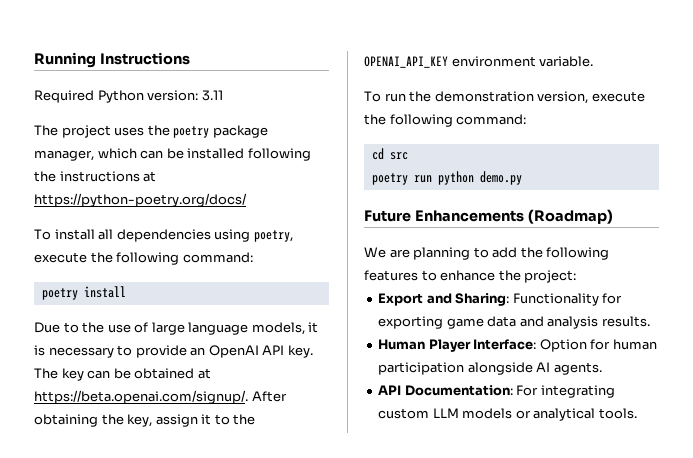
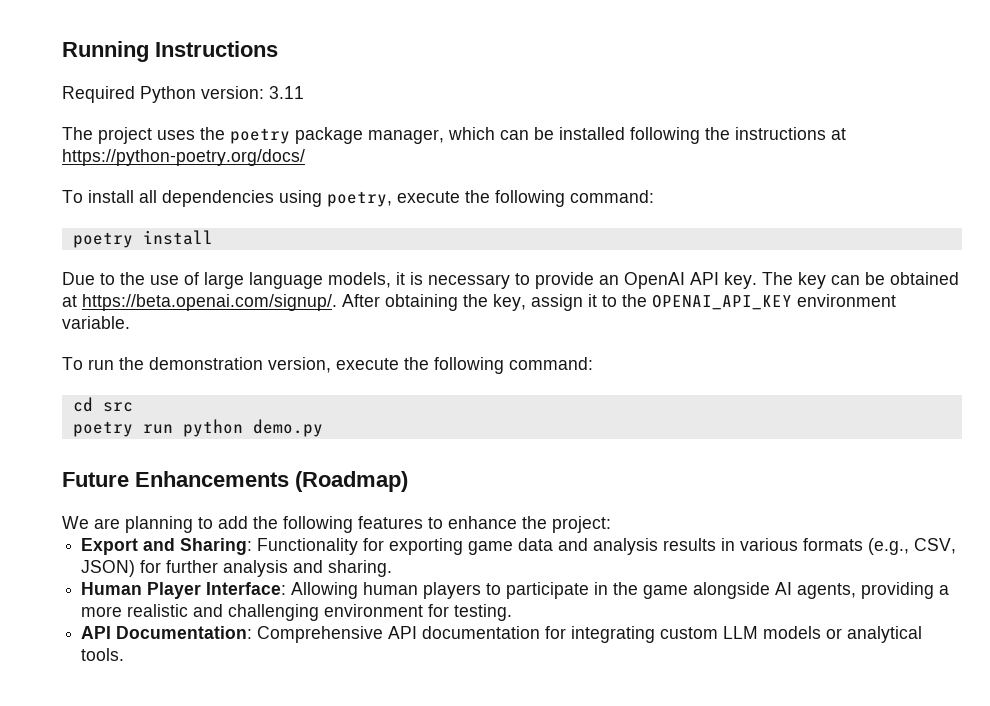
- Export and Sharing: Functionality for exporting game data and analysis results.
- Human Player Interface: Option for human participation alongside AI agents.
- API Documentation: For integrating custom LLM models or analytical tools.
+ Export and Sharing: Functionality for exporting game data and analysis results in various formats (e.g., CSV, JSON) for further analysis and sharing.
+ Human Player Interface: Allowing human players to participate in the game alongside AI agents, providing a more realistic and challenging environment for testing.
+ API Documentation: Comprehensive API documentation for integrating custom LLM models or analytical tools.

